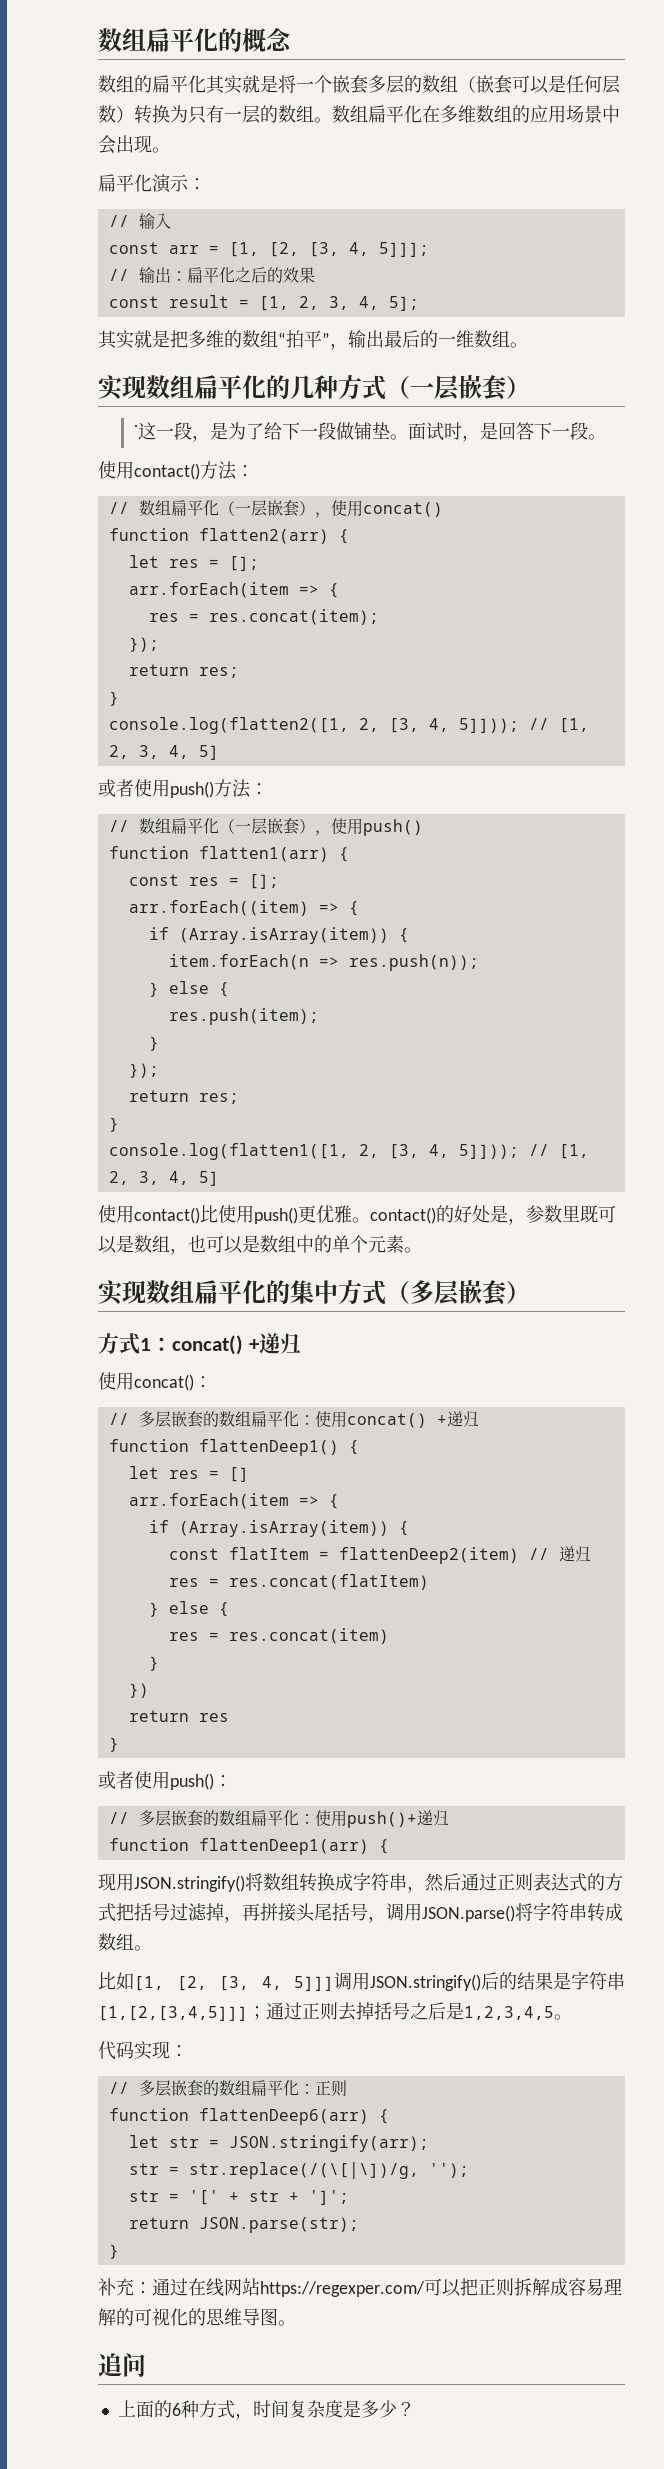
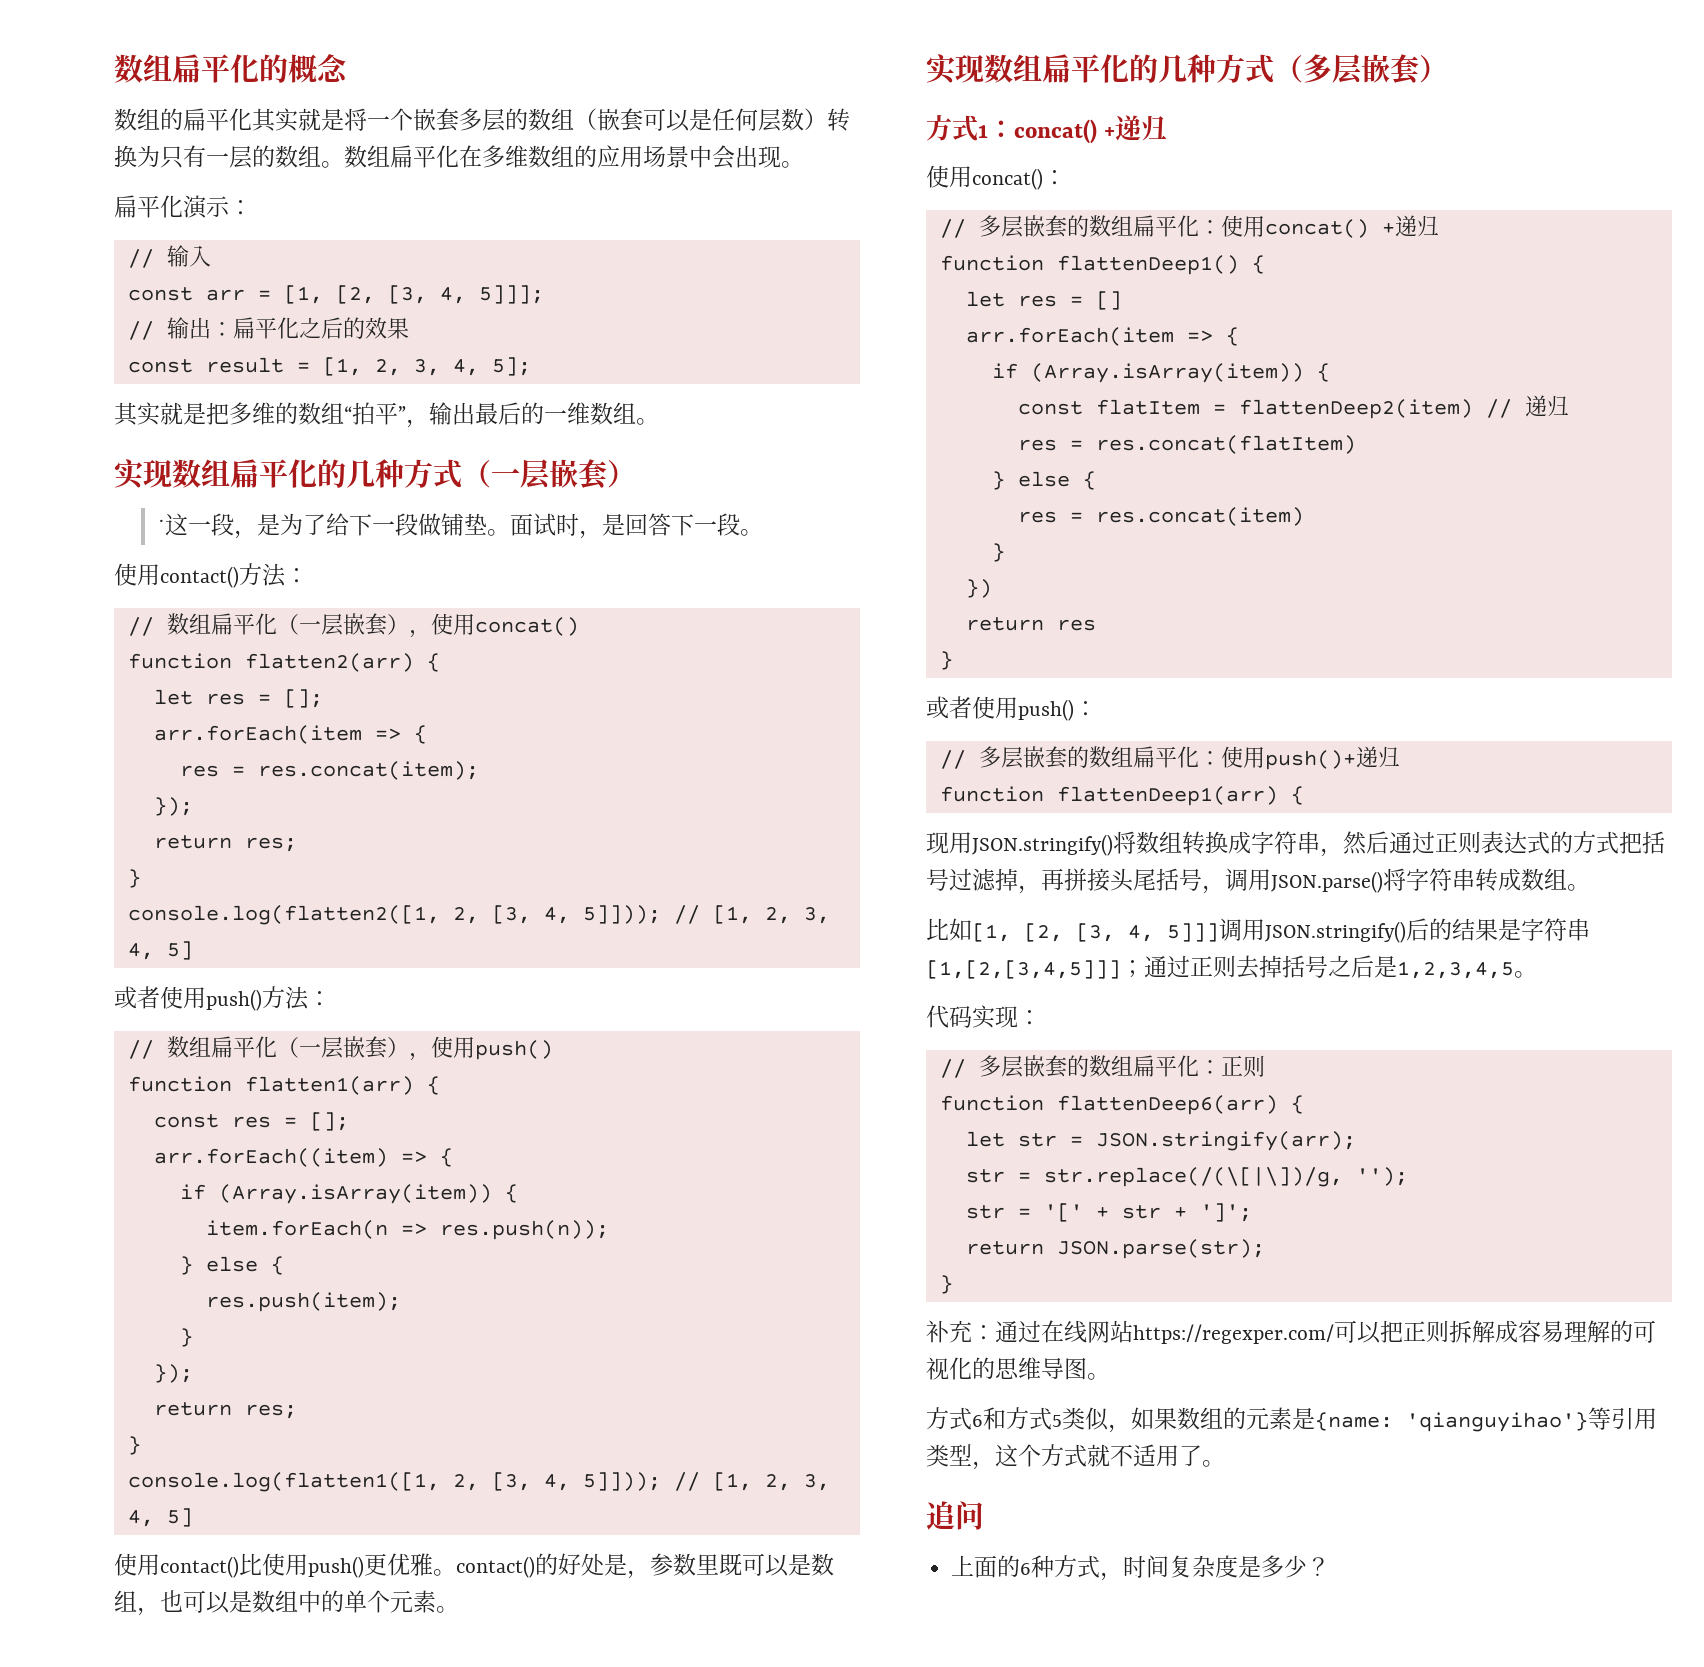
- 实现数组扁平化的集中方式（多层嵌套）
+ 实现数组扁平化的几种方式（多层嵌套）
+ 方式6和方式5类似，如果数组的元素是{name: 'qianguyihao'}等引用类型，这个方式就不适用了。

